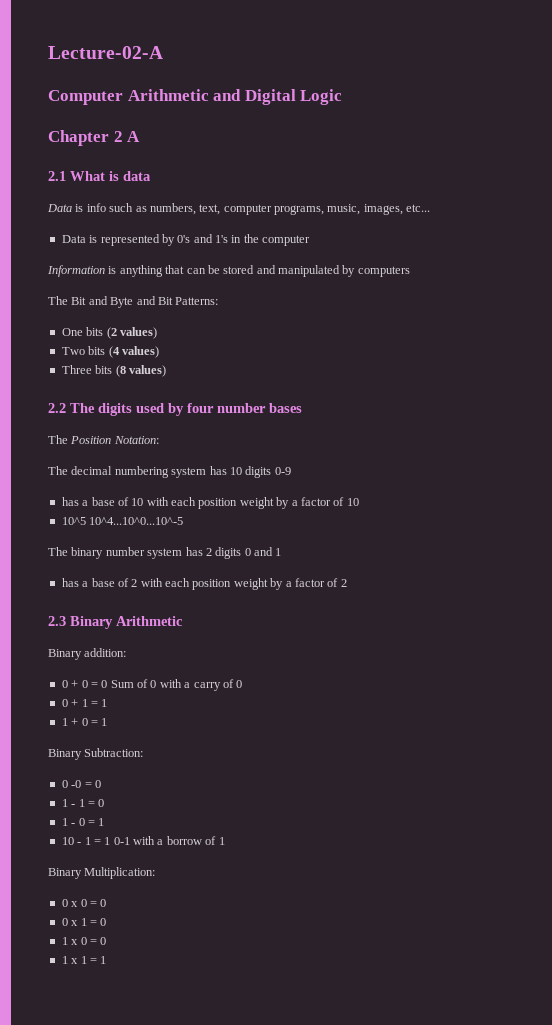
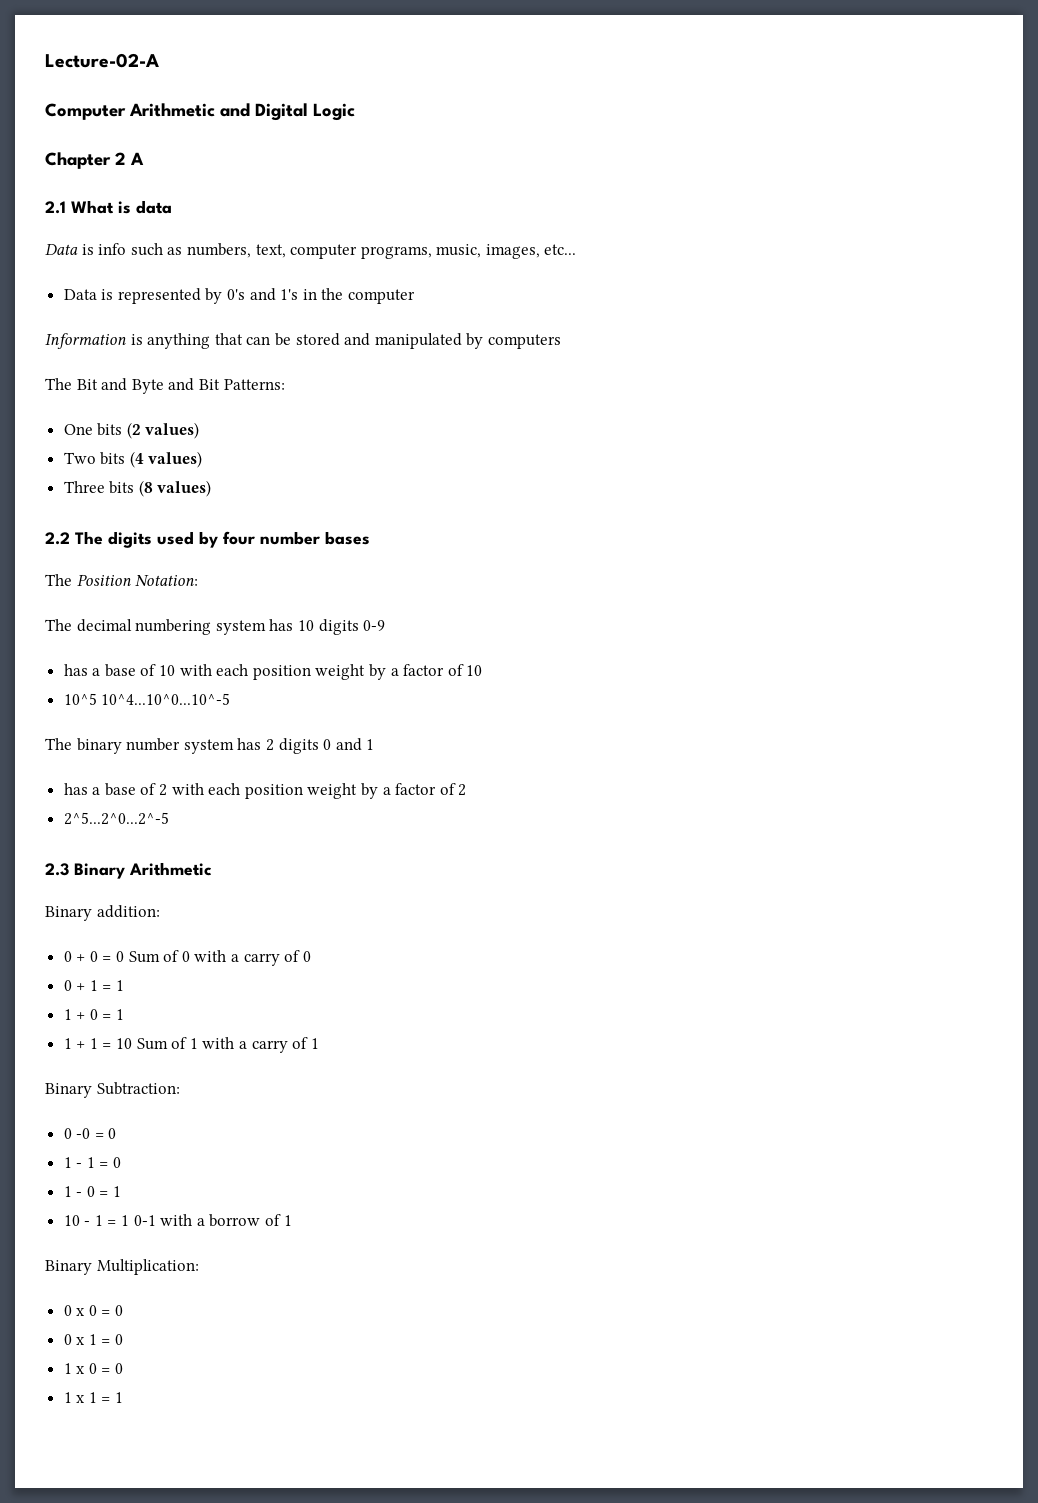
+ 2^5...2^0...2^-5
+ 1 + 1 = 10 Sum of 1 with a carry of 1

